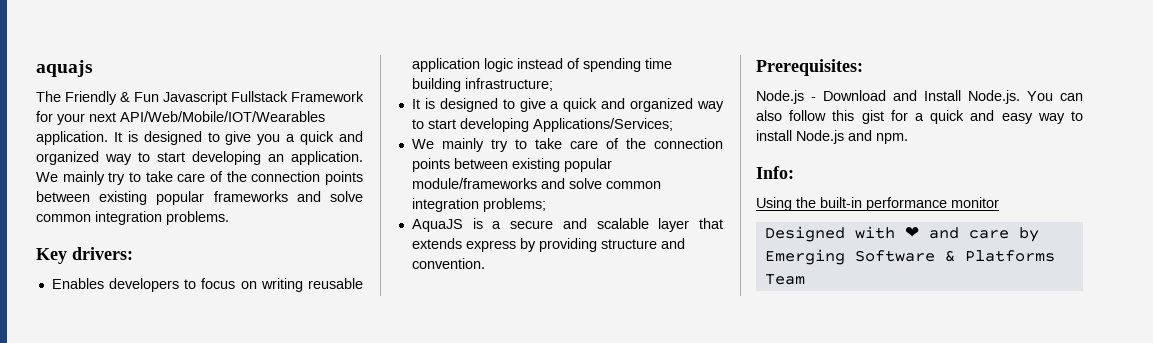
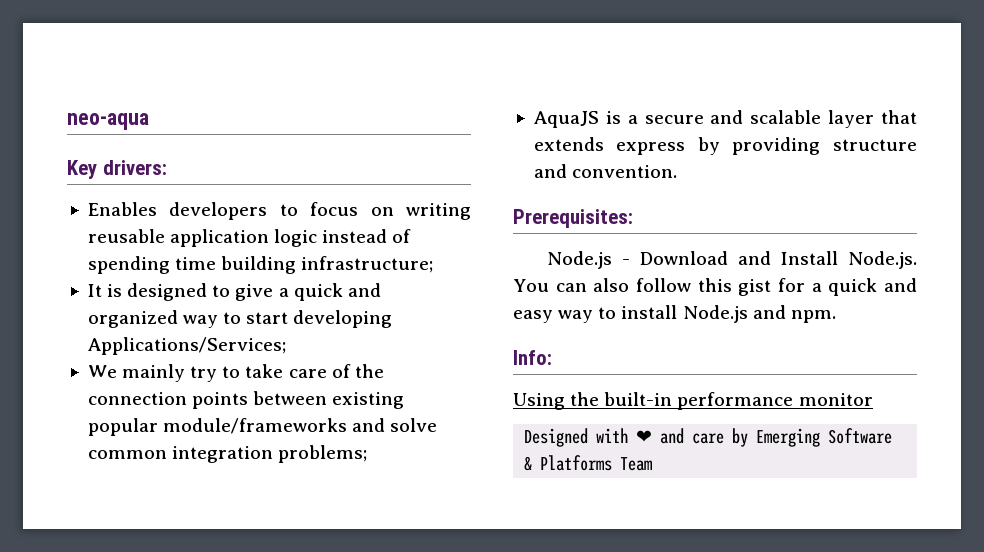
- aquajs
- The Friendly & Fun Javascript Fullstack Framework for your next API/Web/Mobile/IOT/Wearables application. It is designed to give you a quick and organized way to start developing an application. We mainly try to take care of the connection points between existing popular frameworks and solve common integration problems.
+ neo-aqua

